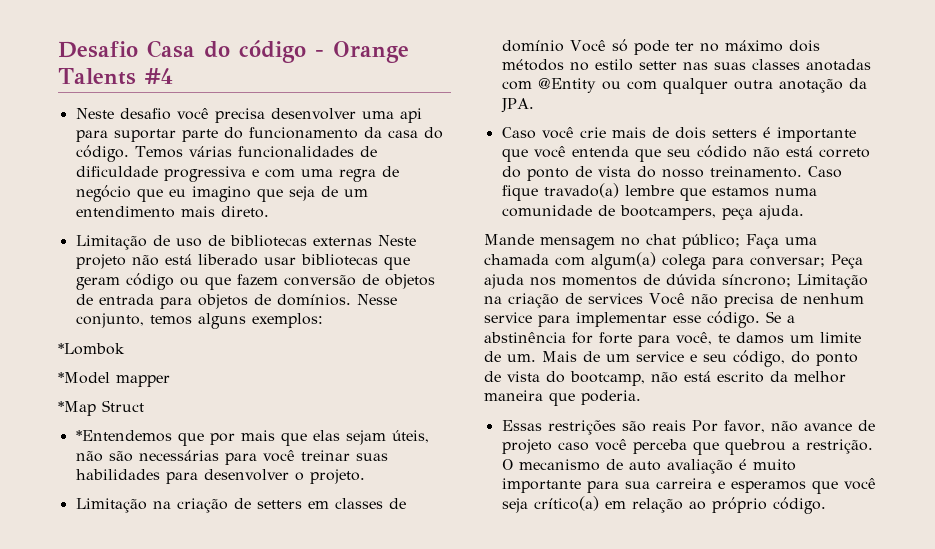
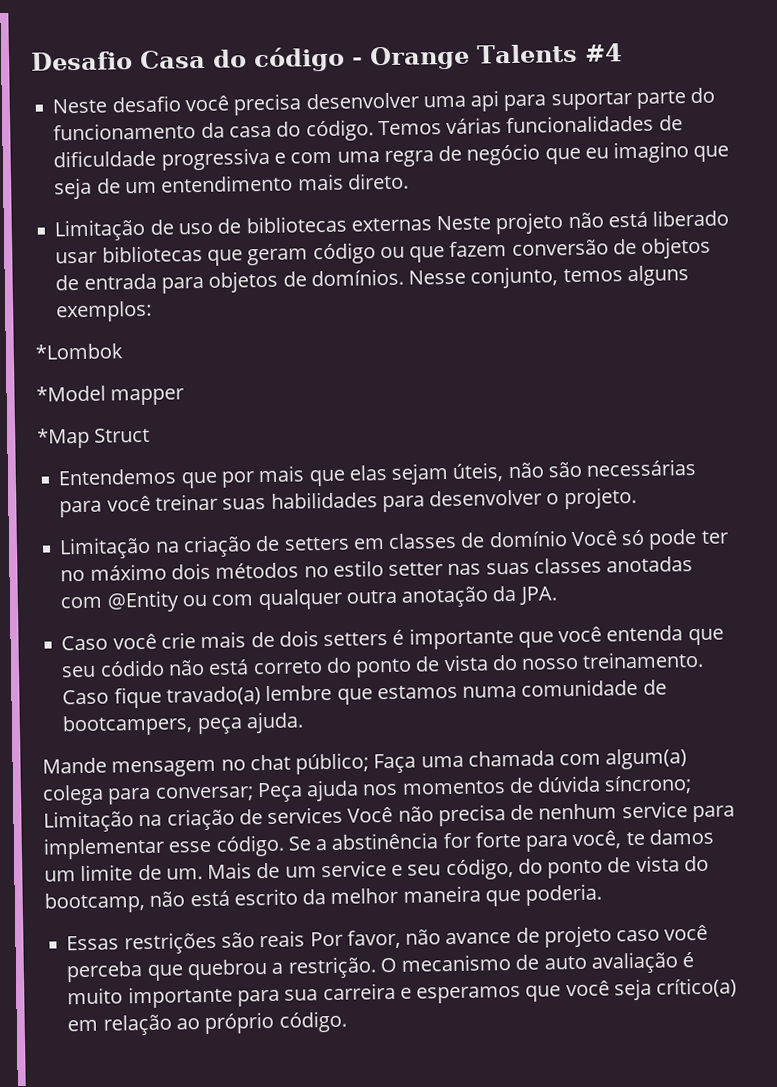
- *Entendemos que por mais que elas sejam úteis, não são necessárias para você treinar suas habilidades para desenvolver o projeto.
+ Entendemos que por mais que elas sejam úteis, não são necessárias para você treinar suas habilidades para desenvolver o projeto.

